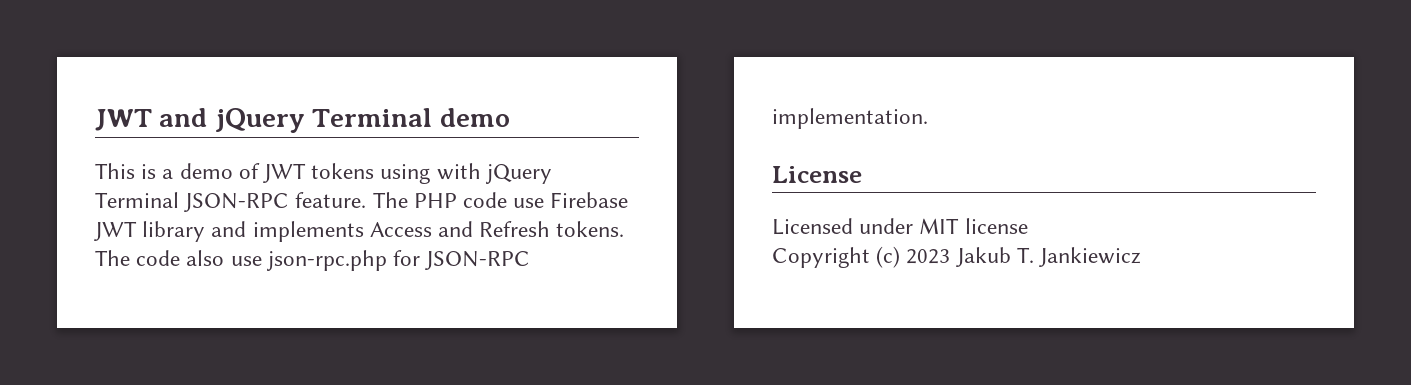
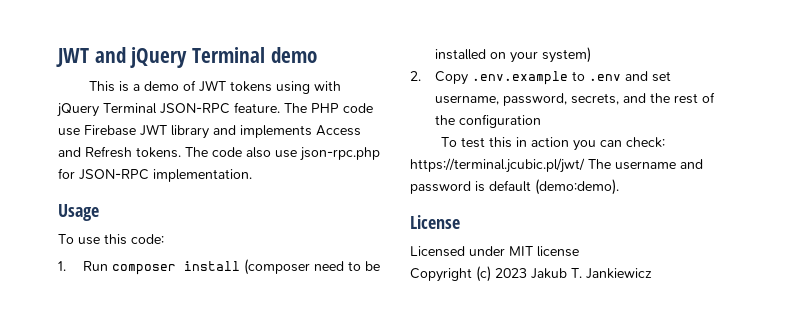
+ Usage
+ To use this code:
+ 1. Run composer install (composer need to be installed on your system)
+ 2. Copy .env.example to .env and set username, password, secrets, and the rest of the configuration
+ To test this in action you can check: https://terminal.jcubic.pl/jwt/ The username and password is default (demo:demo).

